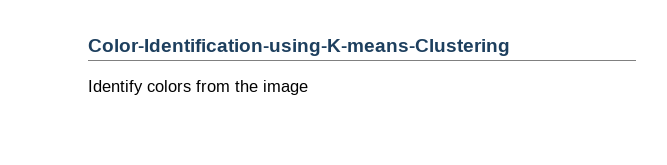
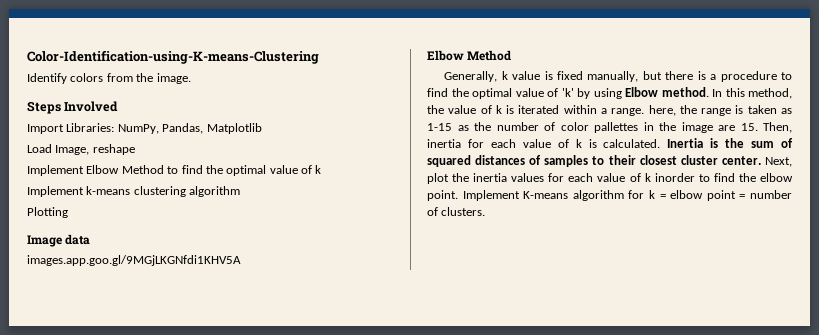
- Identify colors from the image
+ Identify colors from the image.
+ Steps Involved
+ Import Libraries: NumPy, Pandas, Matplotlib
+ Load Image, reshape
+ Implement Elbow Method to find the optimal value of k
+ Implement k-means clustering algorithm
+ Plotting
+ Image data
+ images.app.goo.gl/9MGjLKGNfdi1KHV5A
+ Elbow Method
+ Generally, k value is fixed manually, but there is a procedure to find the optimal value of 'k' by using Elbow method. In this method, the value of k is iterated within a range. here, the range is taken as 1-15 as the number of color pallettes in the image are 15. Then, inertia for each value of k is calculated. Inertia is the sum of squared distances of samples to their closest cluster center. Next, plot the inertia values for each value of k inorder to find the elbow point. Implement K-means algorithm for k = elbow point = number of clusters.

